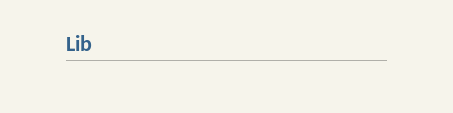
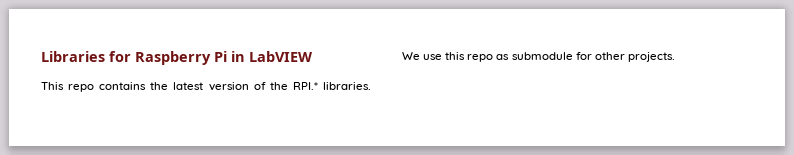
- Lib
+ Libraries for Raspberry Pi in LabVIEW
+ This repo contains the latest version of the RPI.* libraries. We use this repo as submodule for other projects.

